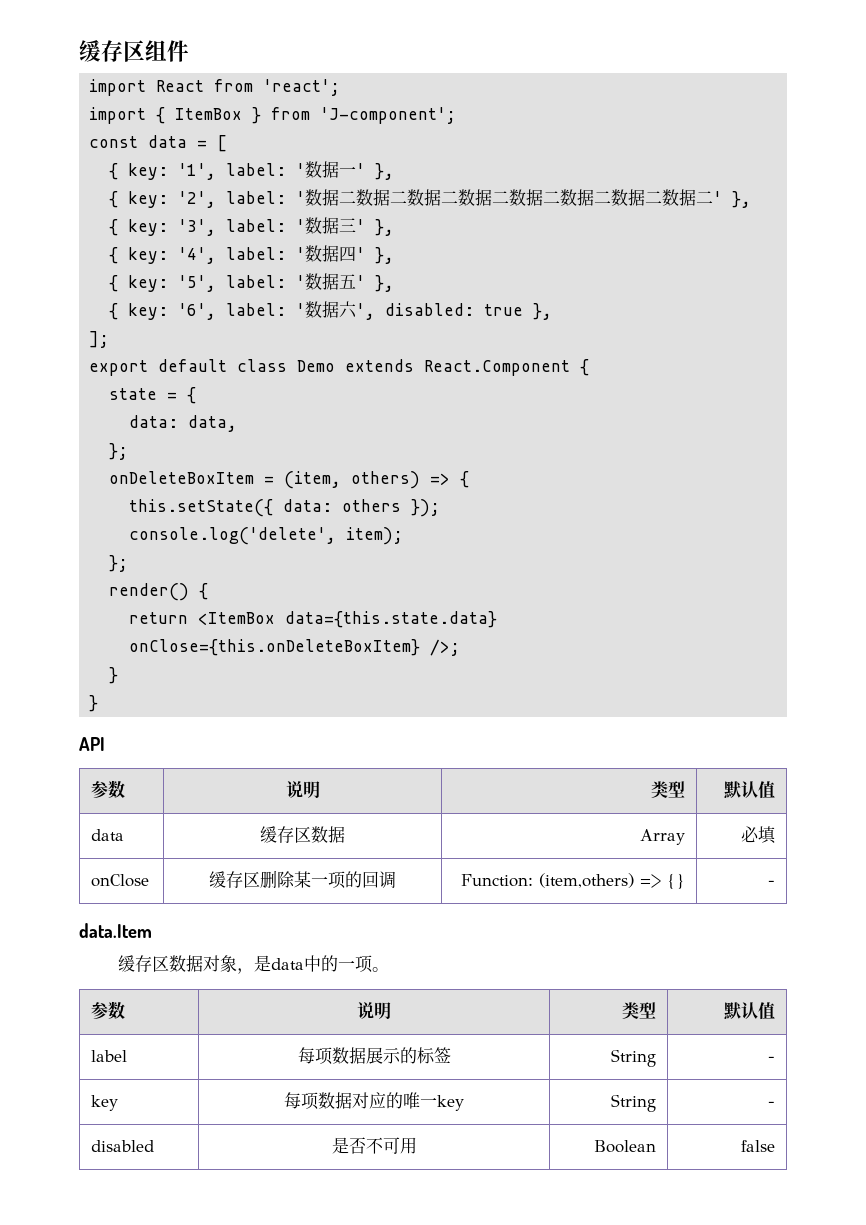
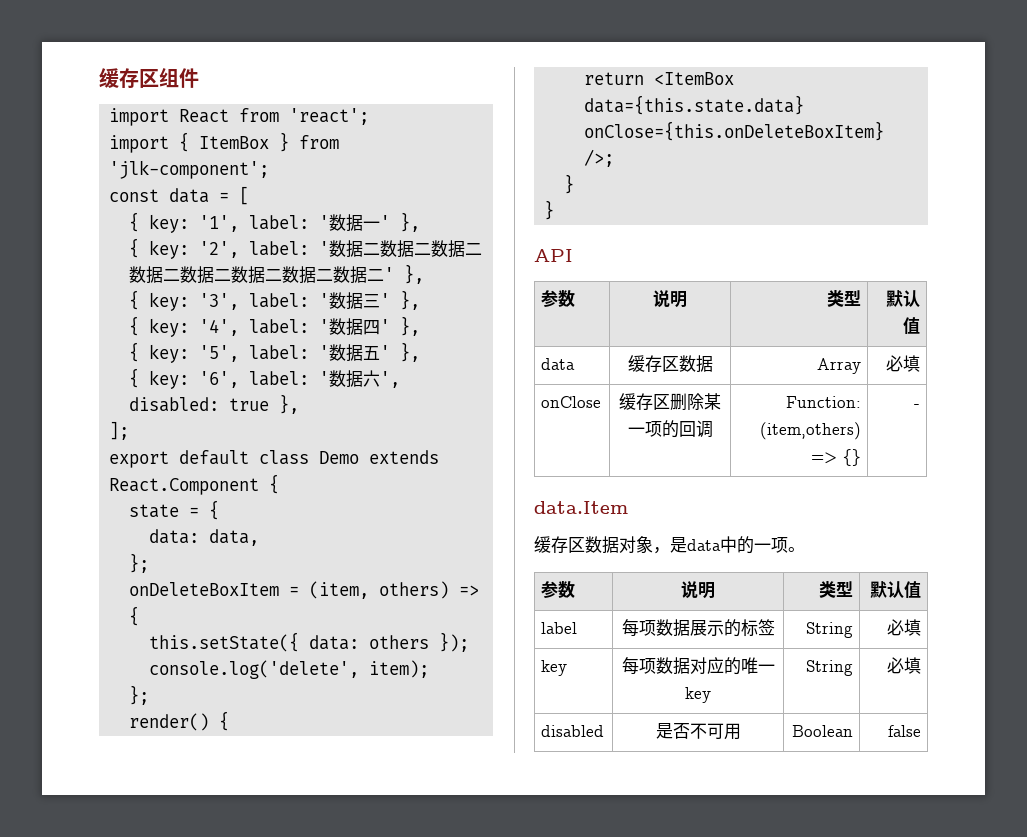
- import { ItemBox } from 'J-component';
+ import { ItemBox } from 'jlk-component';
- label | 每项数据展示的标签 | String | -
+ label | 每项数据展示的标签 | String | 必填
- key | 每项数据对应的唯一key | String | -
+ key | 每项数据对应的唯一key | String | 必填

